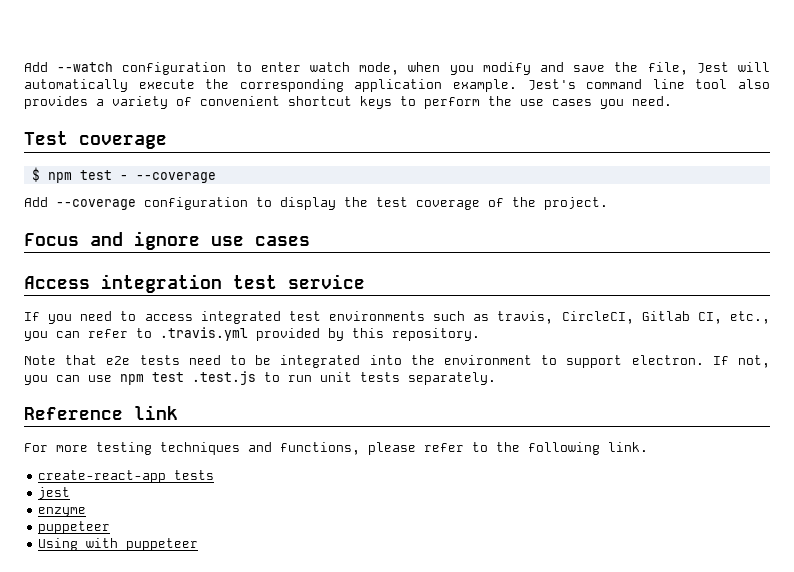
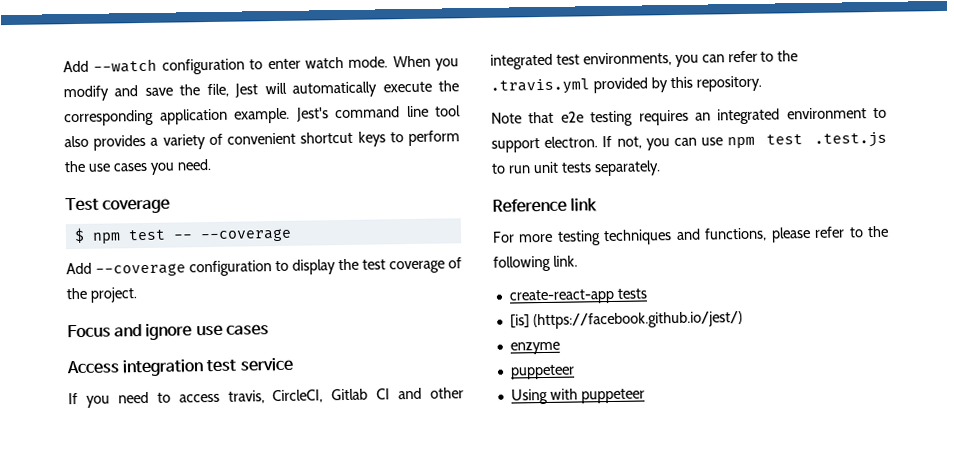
- Add --watch configuration to enter watch mode, when you modify and save the file, Jest will automatically execute the corresponding application example.
+ Add --watch configuration to enter watch mode. When you modify and save the file, Jest will automatically execute the corresponding application example.
- $ npm test - --coverage
+ $ npm test -- --coverage
- If you need to access integrated test environments such as travis, CircleCI, Gitlab CI, etc., you can refer to .travis.yml provided by this repository.
+ If you need to access travis, CircleCI, Gitlab CI and other integrated test environments, you can refer to the .travis.yml provided by this repository.
- Note that e2e tests need to be integrated into the environment to support electron.
+ Note that e2e testing requires an integrated environment to support electron.
- jest
+ [is] (https://facebook.github.io/jest/)

